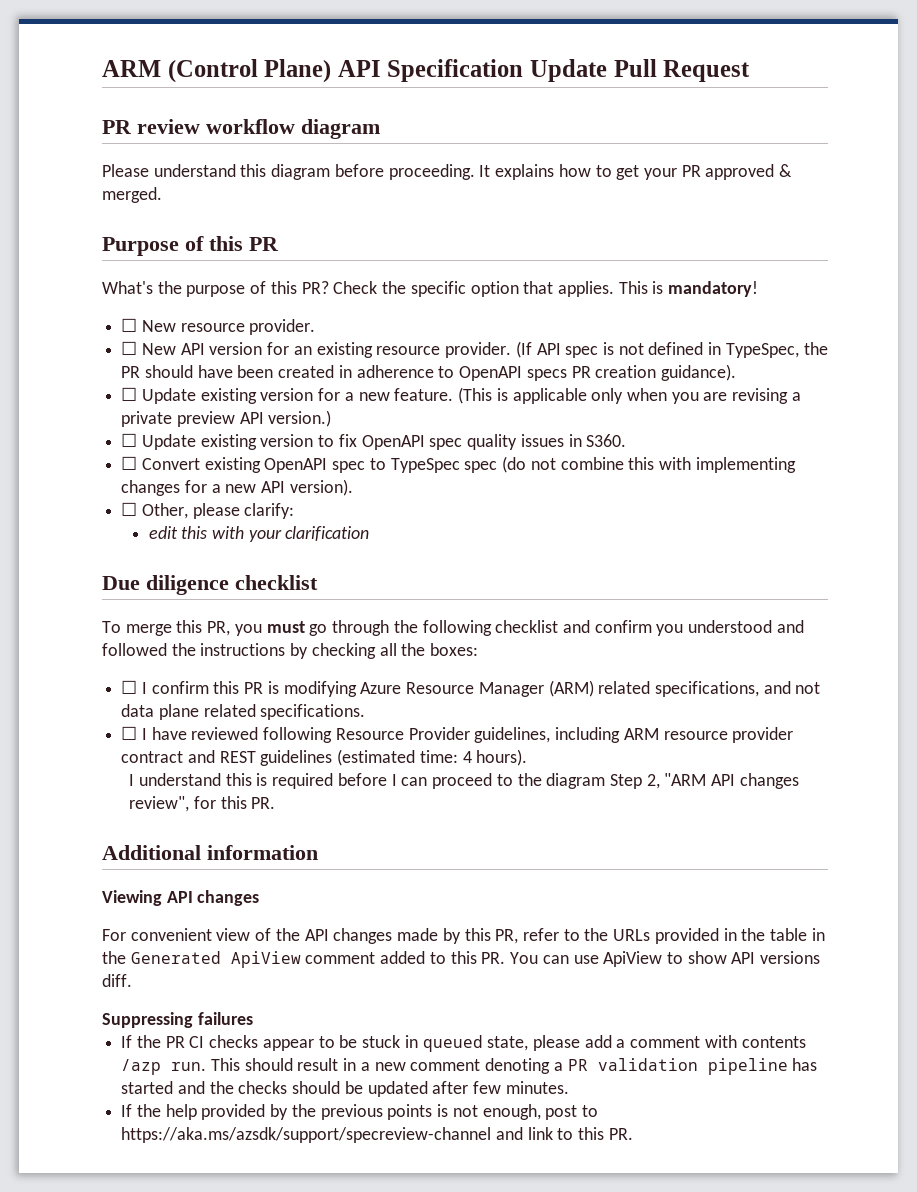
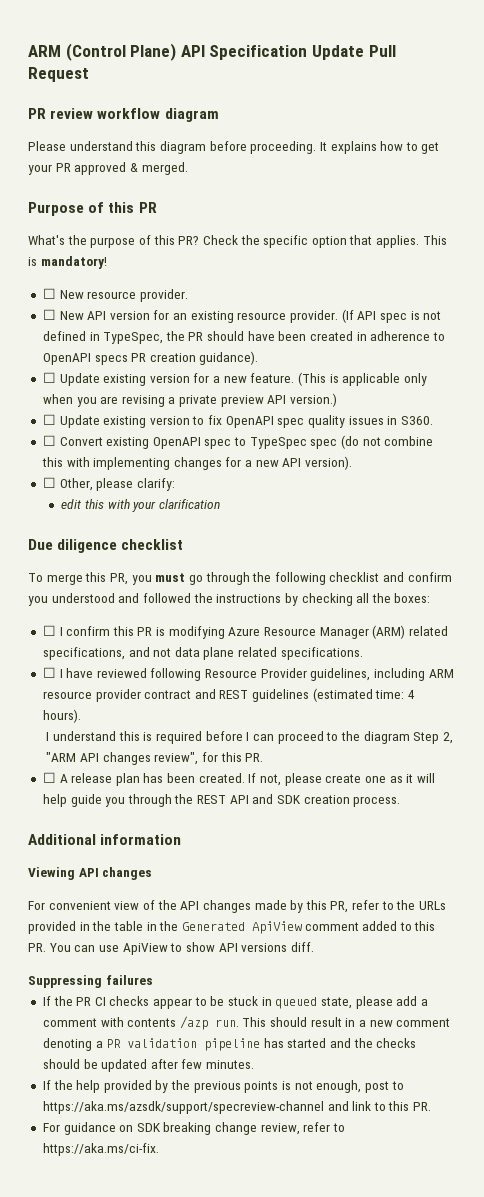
+ ☐ A release plan has been created. If not, please create one as it will help guide you through the REST API and SDK creation process.
+ For guidance on SDK breaking change review, refer to https://aka.ms/ci-fix.

